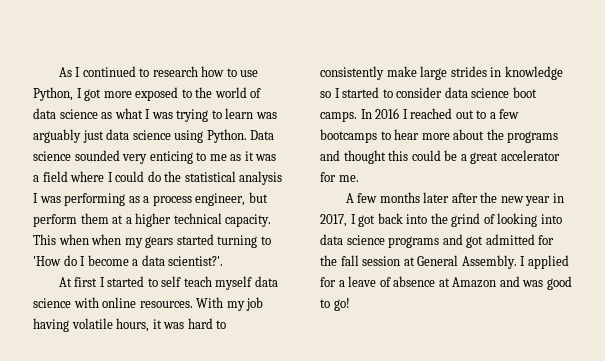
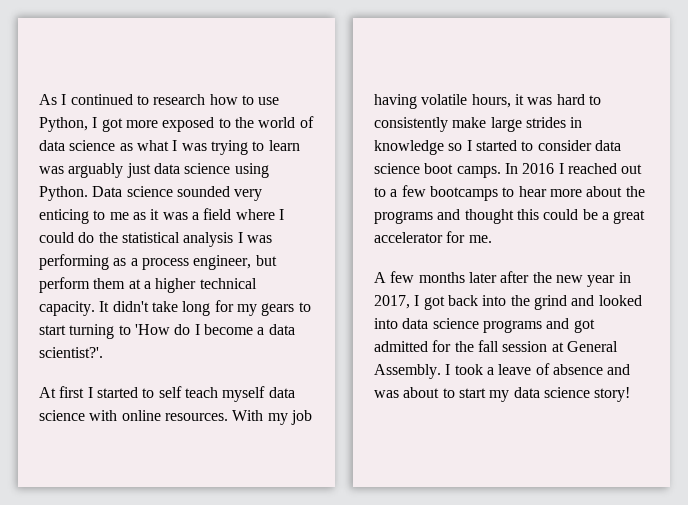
- This when when my gears started turning to 'How do I become a data scientist?'.
+ It didn't take long for my gears to start turning to 'How do I become a data scientist?'.
- A few months later after the new year in 2017, I got back into the grind of looking into data science programs and got admitted for the fall session at General Assembly.
+ A few months later after the new year in 2017, I got back into the grind and looked into data science programs and got admitted for the fall session at General Assembly.
- I applied for a leave of absence at Amazon and was good to go!
+ I took a leave of absence and was about to start my data science story!

